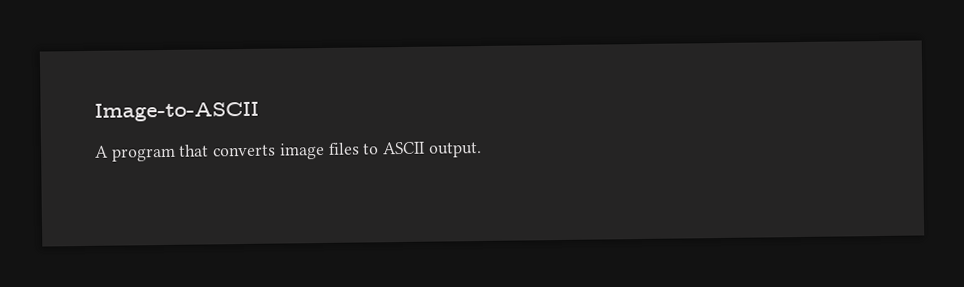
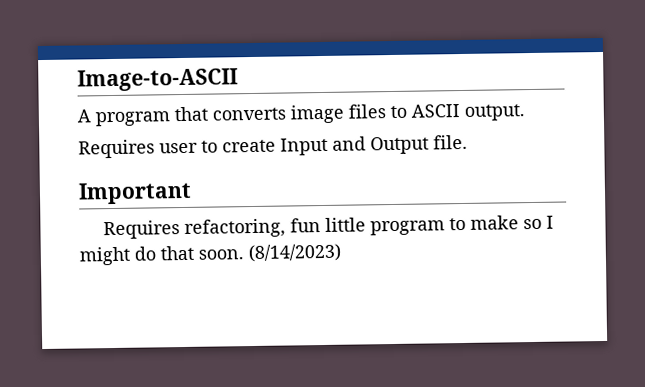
+ Requires user to create Input and Output file.
+ Important
+ Requires refactoring, fun little program to make so I might do that soon. (8/14/2023)

